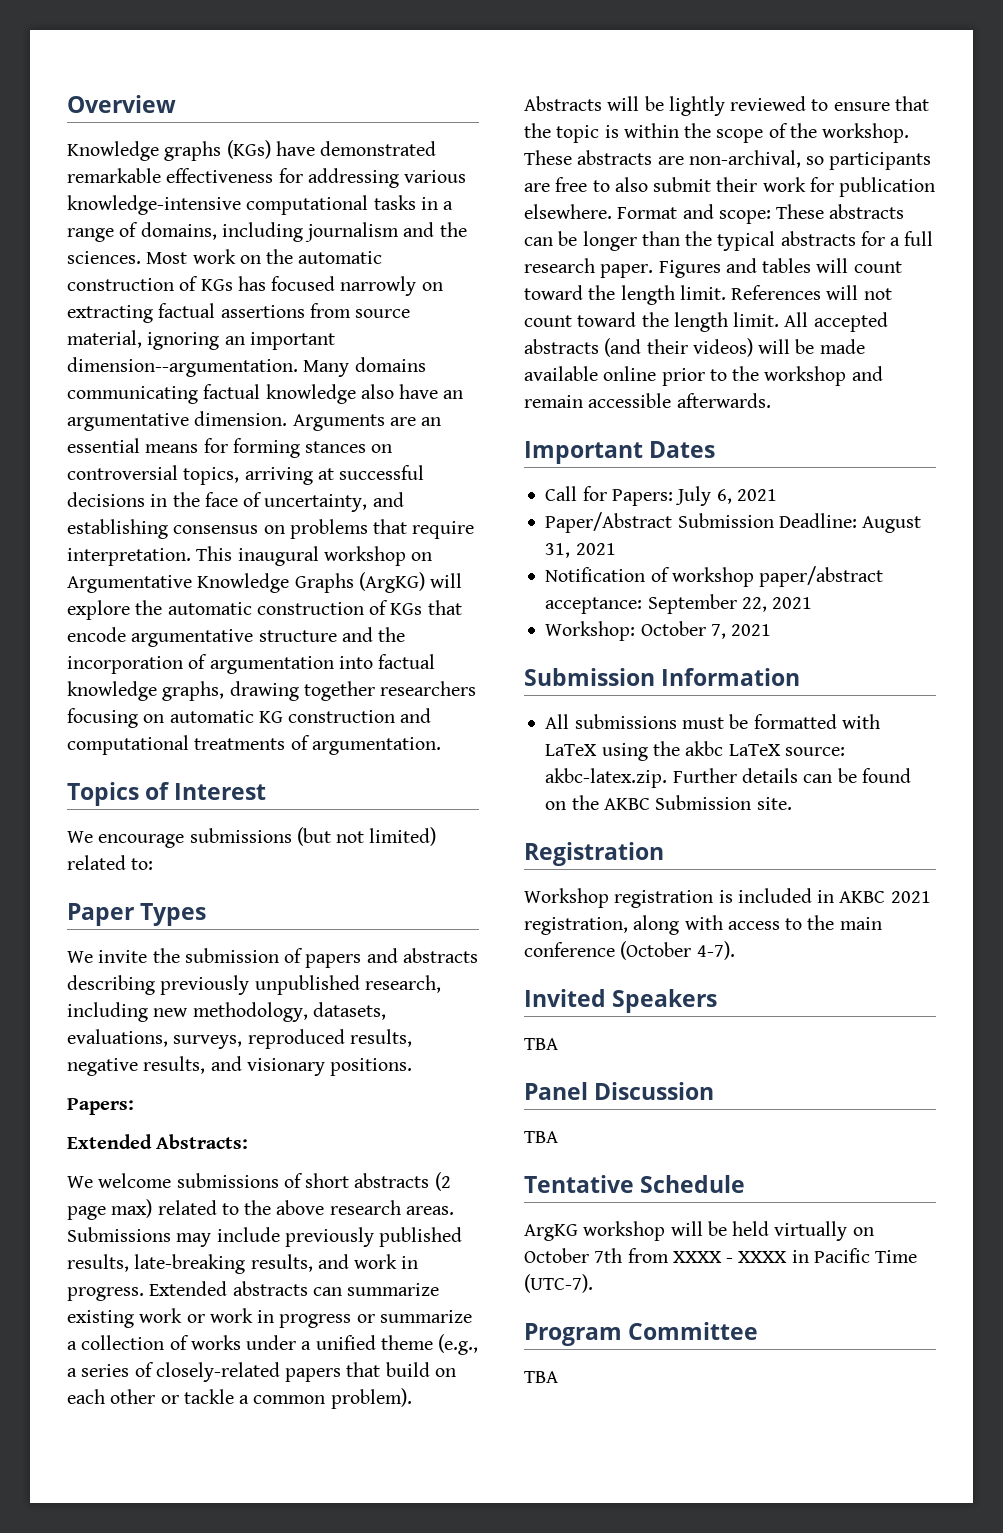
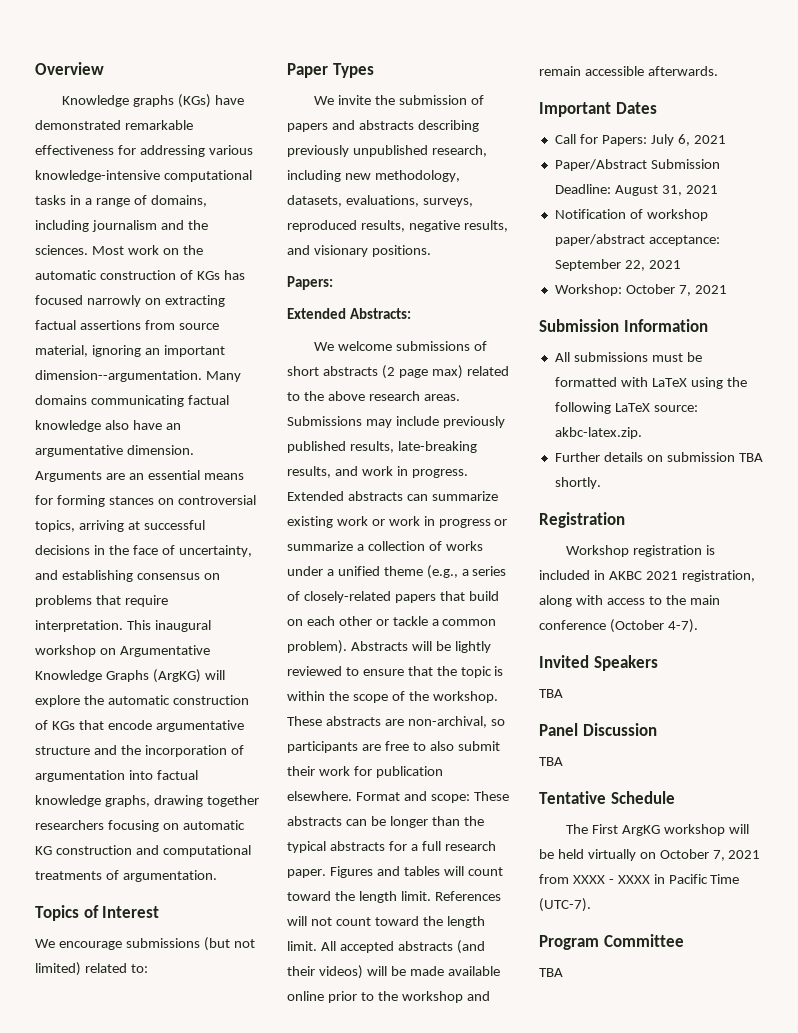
- All submissions must be formatted with LaTeX using the akbc LaTeX source: akbc-latex.zip. Further details can be found on the AKBC Submission site.
+ All submissions must be formatted with LaTeX using the following LaTeX source: akbc-latex.zip.
+ Further details on submission TBA shortly.
- ArgKG workshop will be held virtually on October 7th from XXXX - XXXX in Pacific Time (UTC-7).
+ The First ArgKG workshop will be held virtually on October 7, 2021 from XXXX - XXXX in Pacific Time (UTC-7).

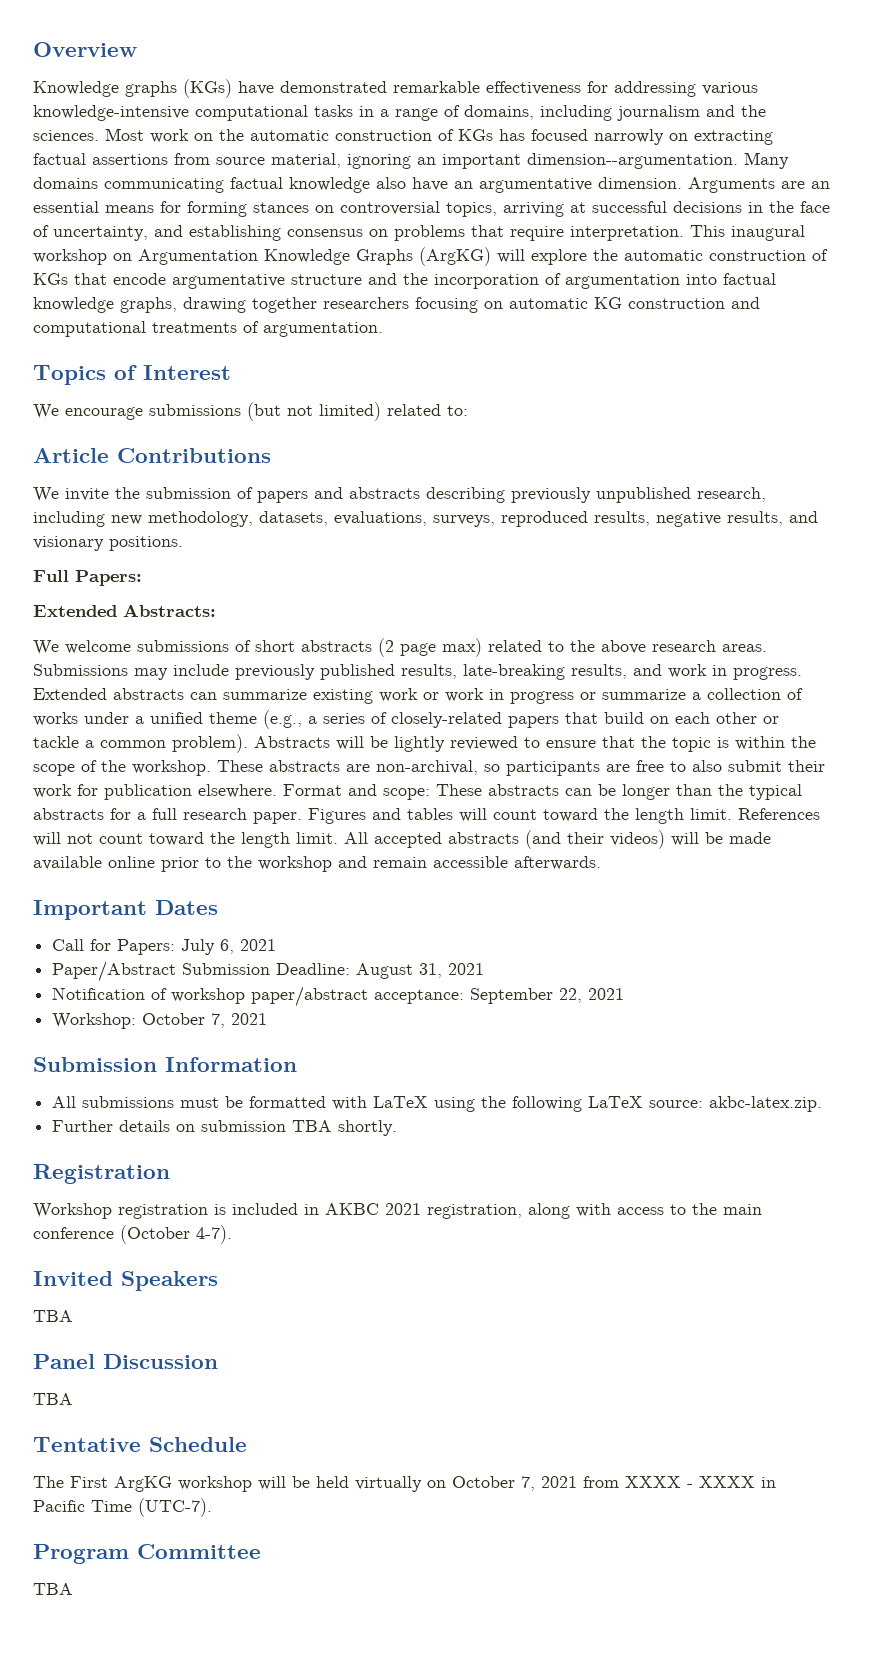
- This inaugural workshop on Argumentative Knowledge Graphs (ArgKG) will explore the automatic construction of KGs that encode argumentative structure and the incorporation of argumentation into factual knowledge graphs, drawing together researchers focusing on automatic KG construction and computational treatments of argumentation.
+ This inaugural workshop on Argumentation Knowledge Graphs (ArgKG) will explore the automatic construction of KGs that encode argumentative structure and the incorporation of argumentation into factual knowledge graphs, drawing together researchers focusing on automatic KG construction and computational treatments of argumentation.
- Paper Types
+ Article Contributions
  We invite the submission of papers and abstracts describing previously unpublished research, including new methodology, datasets, evaluations, surveys, reproduced results, negative results, and visionary positions.
- Papers:
+ Full Papers:

